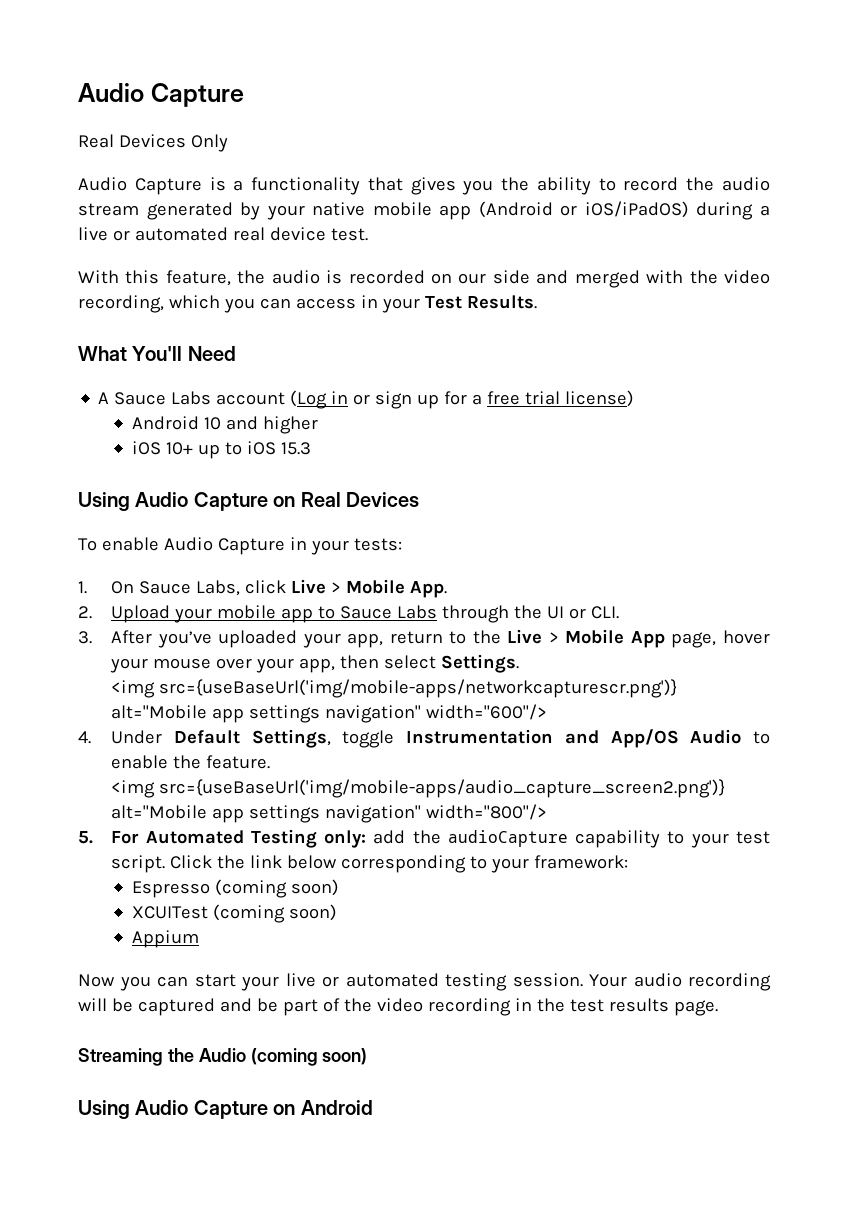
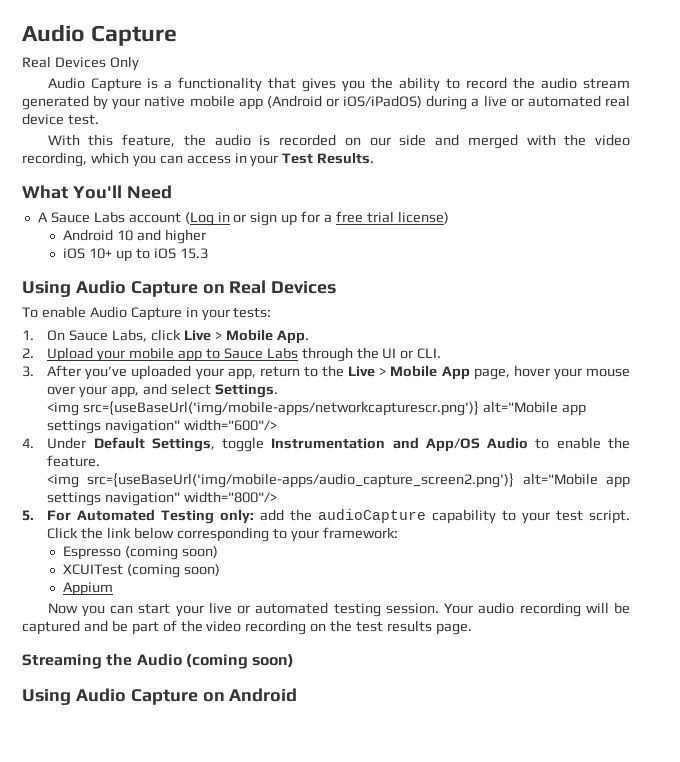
- 3. After you’ve uploaded your app, return to the Live > Mobile App page, hover your mouse over your app, then select Settings.
+ 3. After you’ve uploaded your app, return to the Live > Mobile App page, hover your mouse over your app, and select Settings.
- Your audio recording will be captured and be part of the video recording in the test results page.
+ Your audio recording will be captured and be part of the video recording on the test results page.

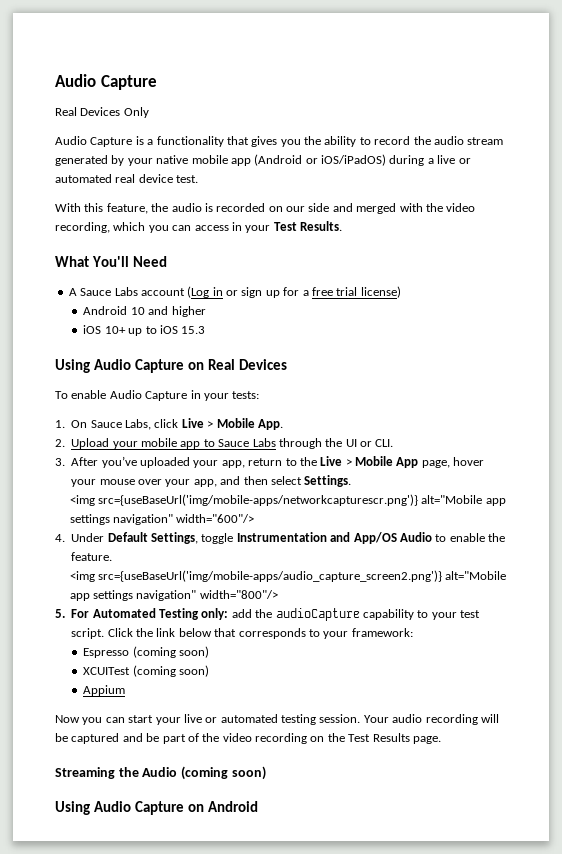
- 3. After you’ve uploaded your app, return to the Live > Mobile App page, hover your mouse over your app, and select Settings.
+ 3. After you’ve uploaded your app, return to the Live > Mobile App page, hover your mouse over your app, and then select Settings.
- Click the link below corresponding to your framework:
+ Click the link below that corresponds to your framework:
- Your audio recording will be captured and be part of the video recording on the test results page.
+ Your audio recording will be captured and be part of the video recording on the Test Results page.

